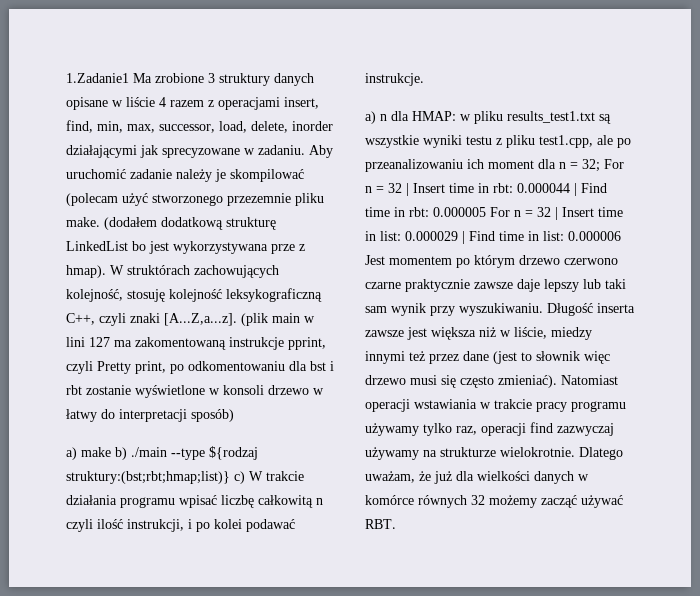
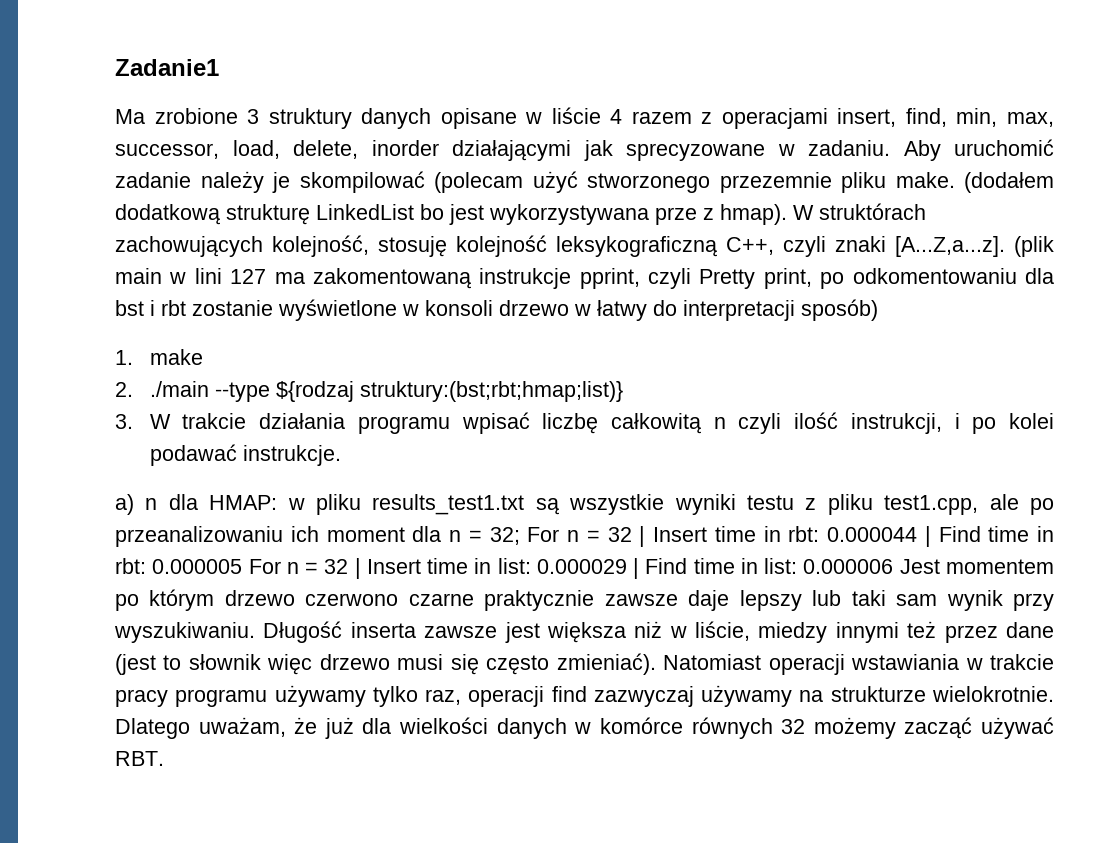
- 1.Zadanie1 Ma zrobione 3 struktury danych opisane w liście 4 razem z operacjami insert, find, min, max, successor, load, delete, inorder działającymi jak sprecyzowane w zadaniu.
+ Zadanie1
+ Ma zrobione 3 struktury danych opisane w liście 4 razem z operacjami insert, find, min, max, successor, load, delete, inorder działającymi jak sprecyzowane w zadaniu.
- a) make b) ./main --type ${rodzaj struktury:(bst;rbt;hmap;list)} c) W trakcie działania programu wpisać liczbę całkowitą n czyli ilość instrukcji, i po kolei podawać instrukcje.
+ 1. make
+ 2. ./main --type ${rodzaj struktury:(bst;rbt;hmap;list)}
+ 3. W trakcie działania programu wpisać liczbę całkowitą n czyli ilość instrukcji, i po kolei podawać instrukcje.

